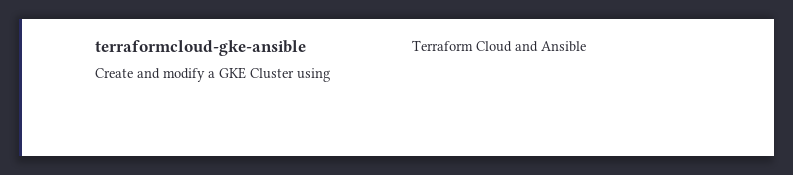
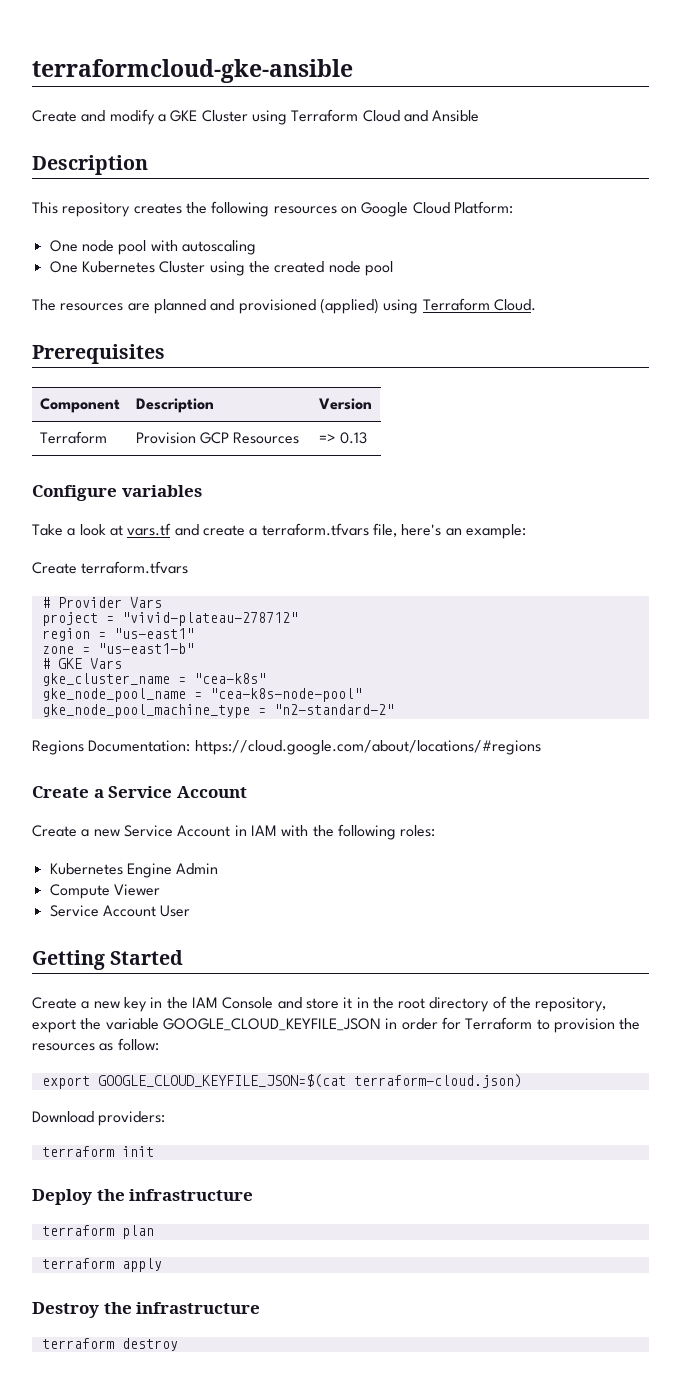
  Create and modify a GKE Cluster using Terraform Cloud and Ansible
+ Description
+ This repository creates the following resources on Google Cloud Platform:
+ One node pool with autoscaling
+ One Kubernetes Cluster using the created node pool
+ The resources are planned and provisioned (applied) using Terraform Cloud.
+ Prerequisites
+ Component | Description | Version
+ Terraform | Provision GCP Resources | => 0.13
+ Configure variables
+ Take a look at vars.tf and create a terraform.tfvars file, here's an example:
+ Create terraform.tfvars
+ # Provider Vars
+ project = "vivid-plateau-278712"
+ region = "us-east1"
+ zone = "us-east1-b"
+ # GKE Vars
+ gke_cluster_name = "cea-k8s"
+ gke_node_pool_name = "cea-k8s-node-pool"
+ gke_node_pool_machine_type = "n2-standard-2"
+ Regions Documentation: https://cloud.google.com/about/locations/#regions
+ Create a Service Account
+ Create a new Service Account in IAM with the following roles:
+ Kubernetes Engine Admin
+ Compute Viewer
+ Service Account User
+ Getting Started
+ Create a new key in the IAM Console and store it in the root directory of the repository, export the variable GOOGLE_CLOUD_KEYFILE_JSON in order for Terraform to provision the resources as follow:
+ export GOOGLE_CLOUD_KEYFILE_JSON=$(cat terraform-cloud.json)
+ Download providers:
+ terraform init
+ Deploy the infrastructure
+ terraform plan
+ terraform apply
+ Destroy the infrastructure
+ terraform destroy

